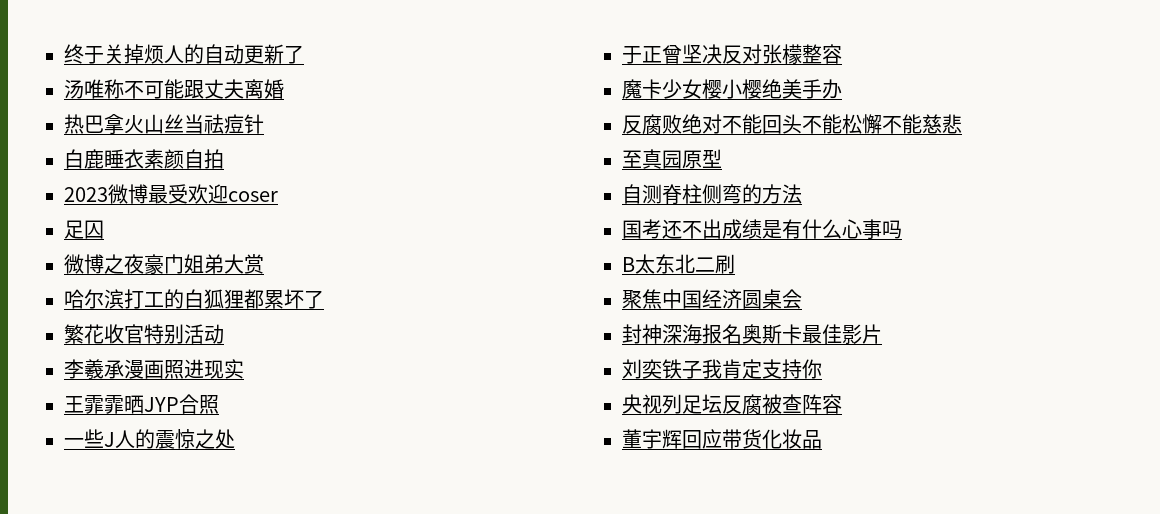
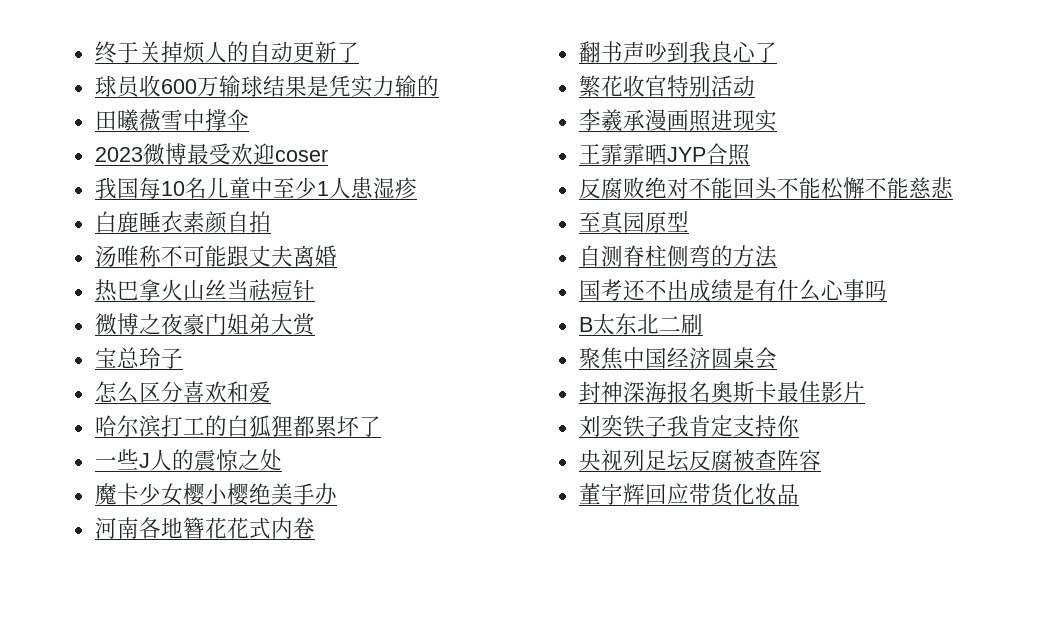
+ 球员收600万输球结果是凭实力输的
+ 田曦薇雪中撑伞
+ 2023微博最受欢迎coser
+ 我国每10名儿童中至少1人患湿疹
+ 白鹿睡衣素颜自拍
- 白鹿睡衣素颜自拍
- 2023微博最受欢迎coser
- 足囚
+ 宝总玲子
+ 怎么区分喜欢和爱
+ 一些J人的震惊之处
+ 魔卡少女樱小樱绝美手办
+ 河南各地簪花花式内卷
+ 翻书声吵到我良心了
- 一些J人的震惊之处
- 于正曾坚决反对张檬整容
- 魔卡少女樱小樱绝美手办

